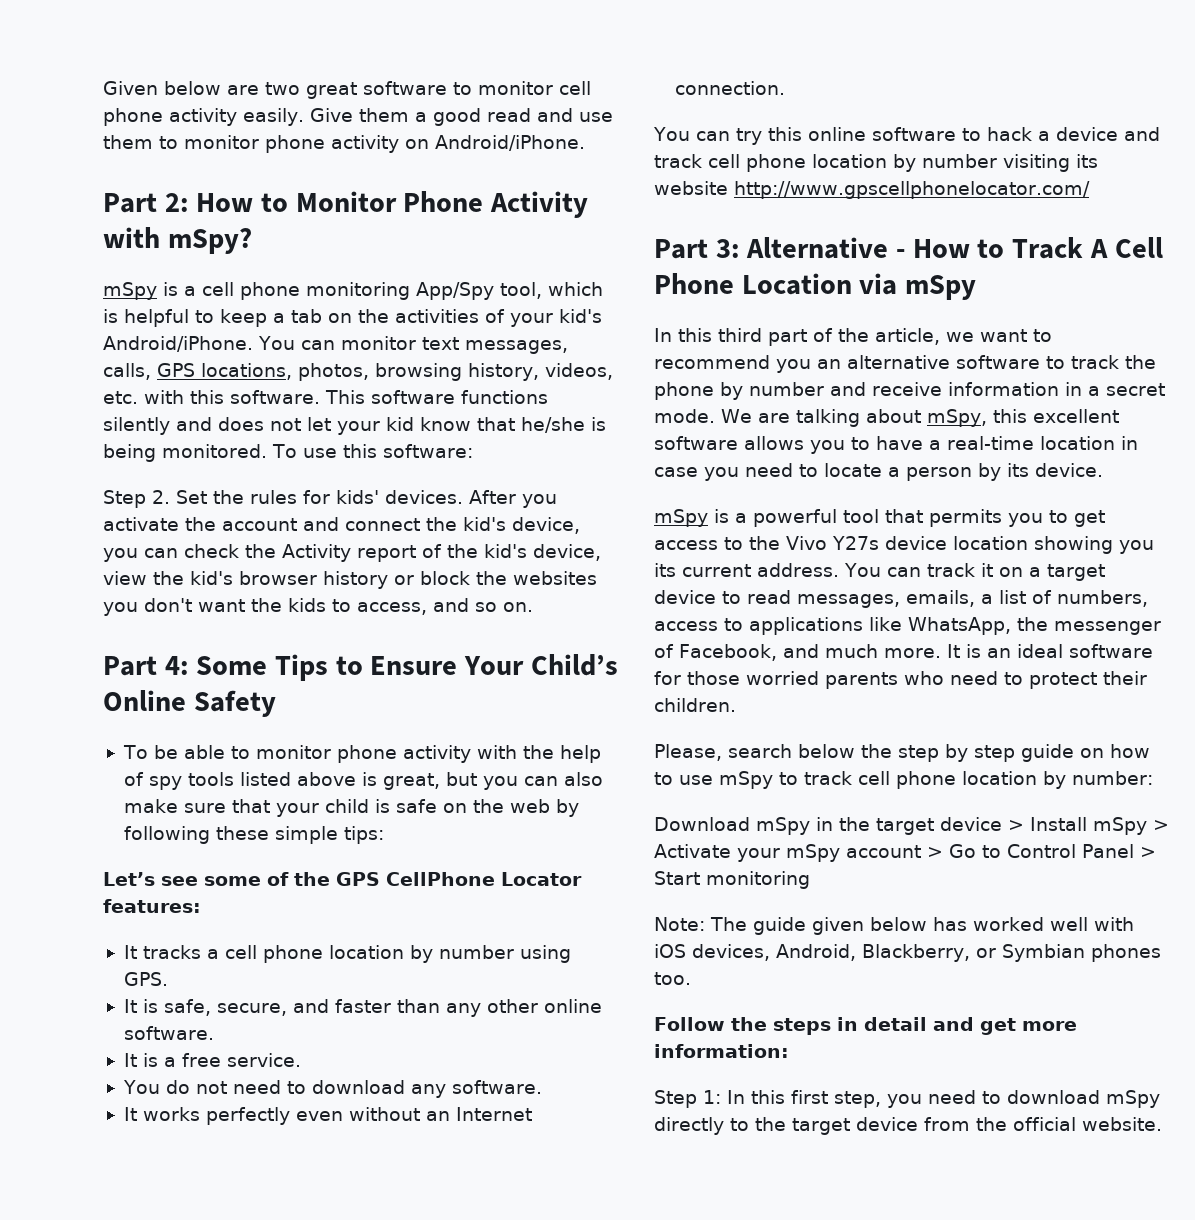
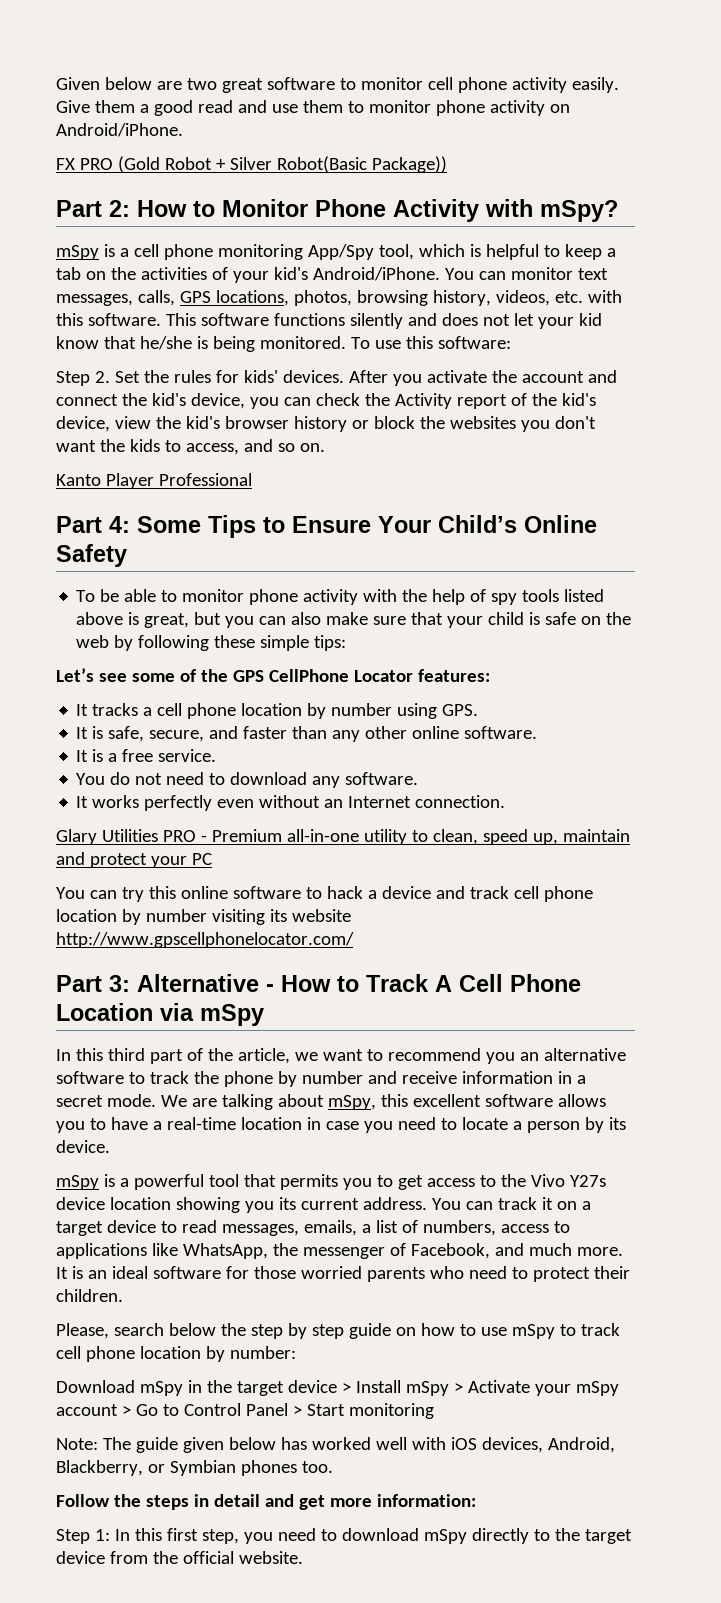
+ FX PRO (Gold Robot + Silver Robot(Basic Package))
+ Kanto Player Professional
+ Glary Utilities PRO - Premium all-in-one utility to clean, speed up, maintain and protect your PC

